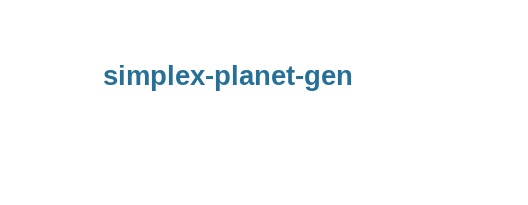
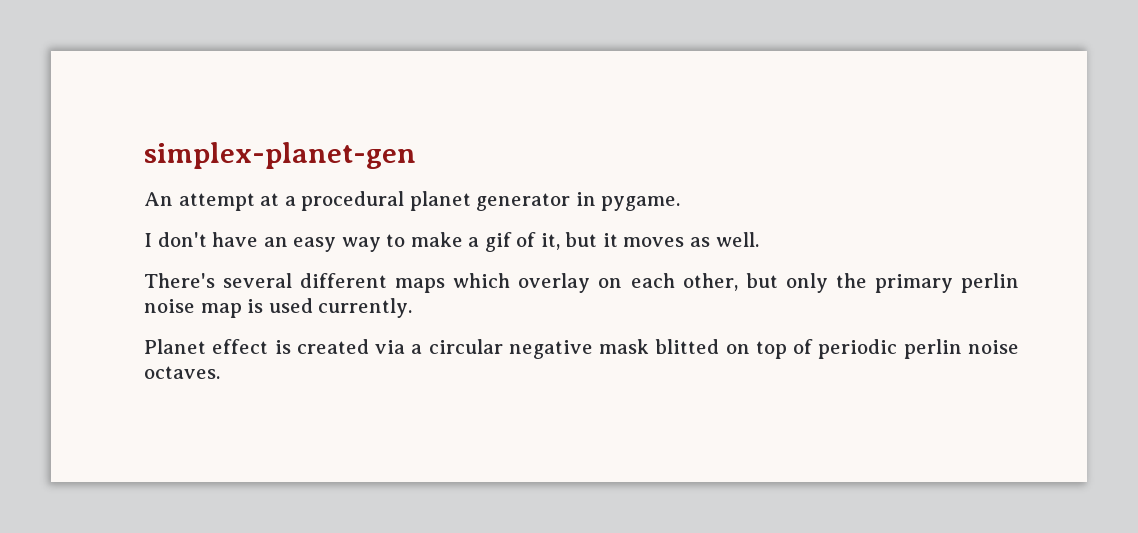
+ An attempt at a procedural planet generator in pygame.
+ I don't have an easy way to make a gif of it, but it moves as well.
+ There's several different maps which overlay on each other, but only the primary perlin noise map is used currently.
+ Planet effect is created via a circular negative mask blitted on top of periodic perlin noise octaves.

